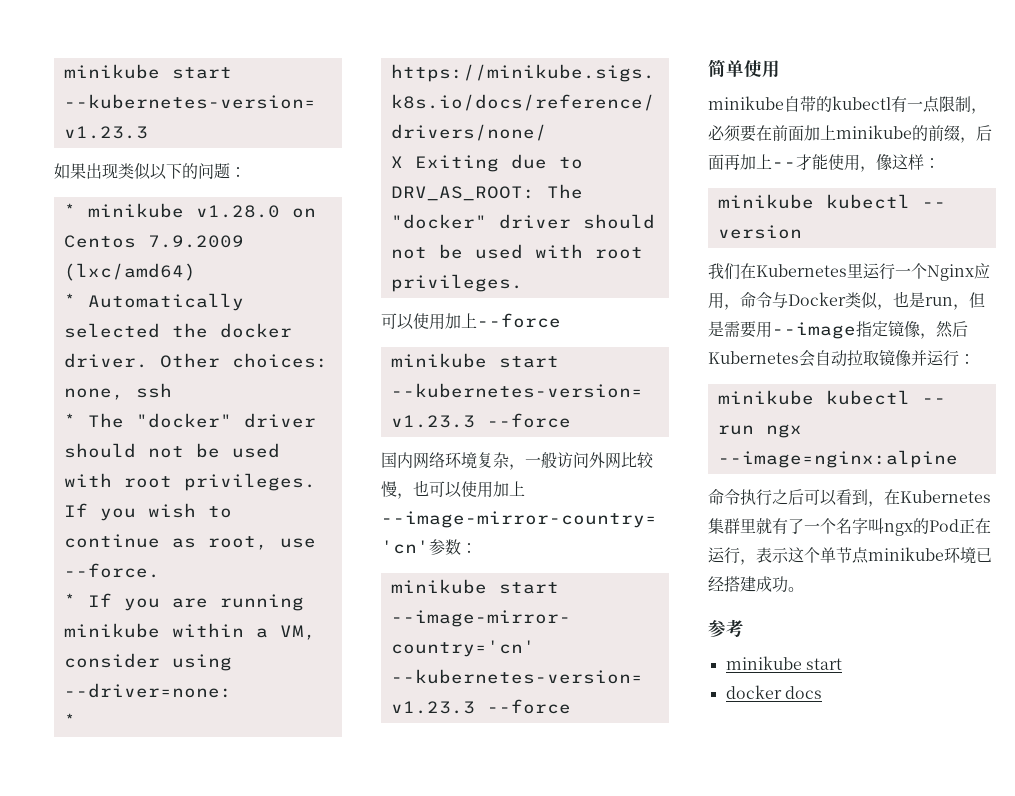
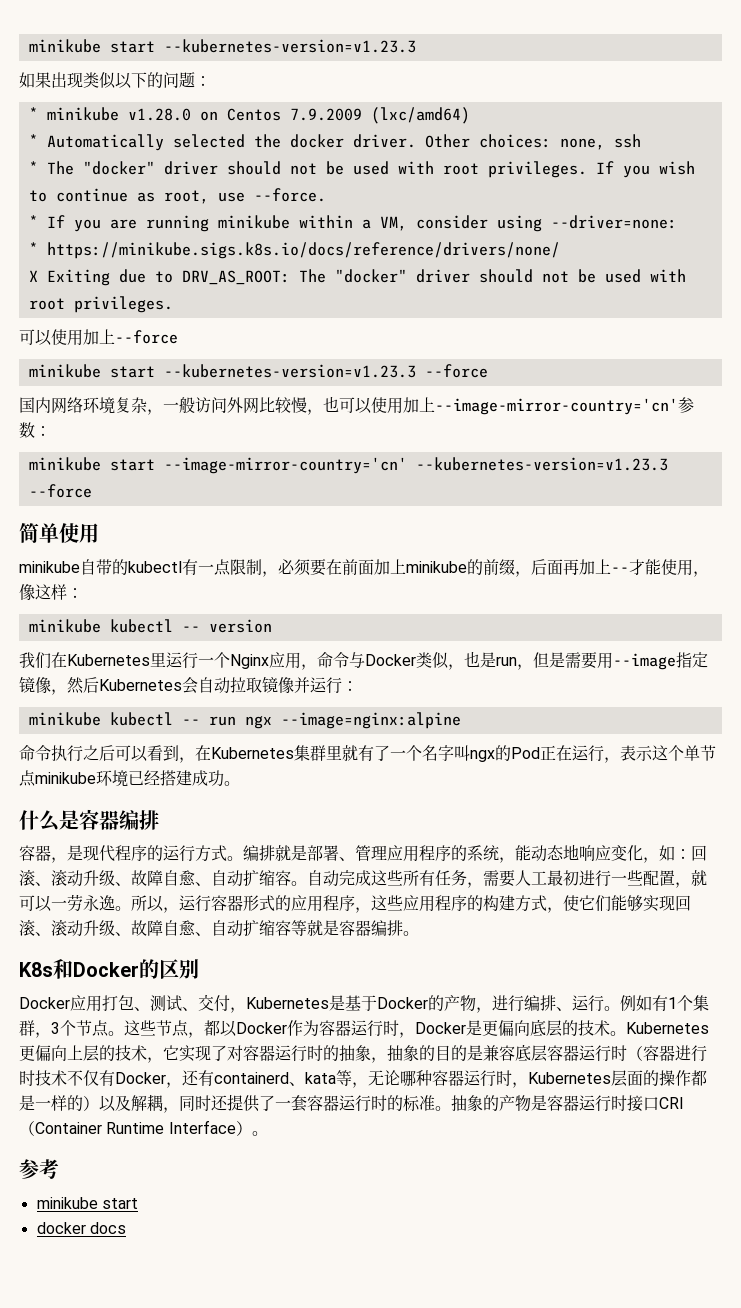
+ 什么是容器编排
+ 容器，是现代程序的运行方式。编排就是部署、管理应用程序的系统，能动态地响应变化，如：回滚、滚动升级、故障自愈、自动扩缩容。自动完成这些所有任务，需要人工最初进行一些配置，就可以一劳永逸。所以，运行容器形式的应用程序，这些应用程序的构建方式，使它们能够实现回滚、滚动升级、故障自愈、自动扩缩容等就是容器编排。
+ K8s和Docker的区别
+ Docker应用打包、测试、交付，Kubernetes是基于Docker的产物，进行编排、运行。例如有1个集群，3个节点。这些节点，都以Docker作为容器运行时，Docker是更偏向底层的技术。Kubernetes更偏向上层的技术，它实现了对容器运行时的抽象，抽象的目的是兼容底层容器运行时（容器进行时技术不仅有Docker，还有containerd、kata等，无论哪种容器运行时，Kubernetes层面的操作都是一样的）以及解耦，同时还提供了一套容器运行时的标准。抽象的产物是容器运行时接口CRI（Container Runtime Interface）。

